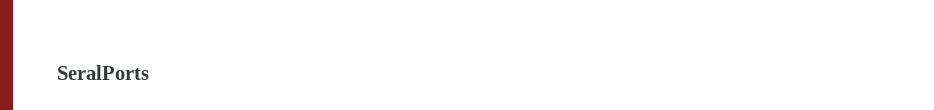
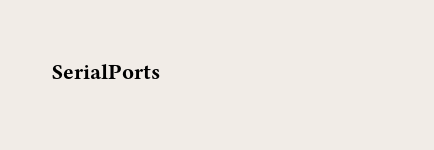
- SeralPorts
+ SerialPorts

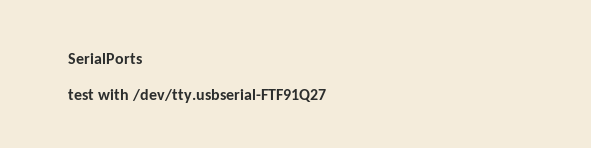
+ test with /dev/tty.usbserial-FTF91Q27

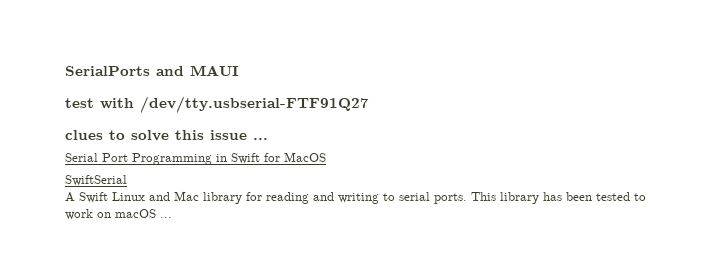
- SerialPorts
+ SerialPorts and MAUI
+ clues to solve this issue ...
+ Serial Port Programming in Swift for MacOS
+ SwiftSerial
+ A Swift Linux and Mac library for reading and writing to serial ports. This library has been tested to work on macOS ...

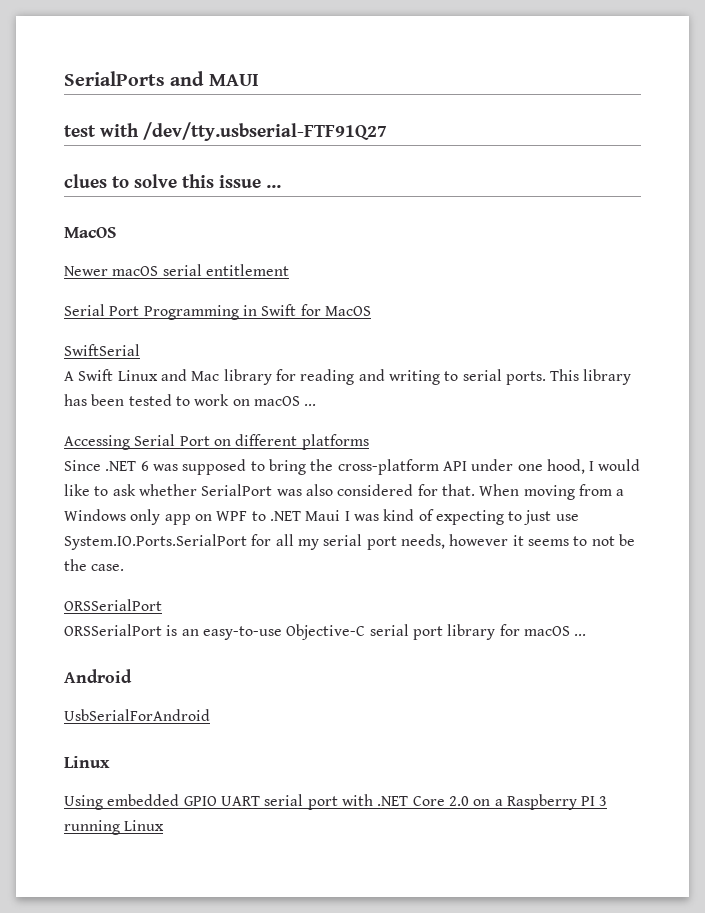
  clues to solve this issue ...
+ MacOS
+ Newer macOS serial entitlement
+ Accessing Serial Port on different platforms
+ Since .NET 6 was supposed to bring the cross-platform API under one hood, I would like to ask whether SerialPort was also considered for that. When moving from a Windows only app on WPF to .NET Maui I was kind of expecting to just use System.IO.Ports.SerialPort for all my serial port needs, however it seems to not be the case.
+ ORSSerialPort
+ ORSSerialPort is an easy-to-use Objective-C serial port library for macOS ...
+ Android
+ UsbSerialForAndroid
+ Linux
+ Using embedded GPIO UART serial port with .NET Core 2.0 on a Raspberry PI 3 running Linux

